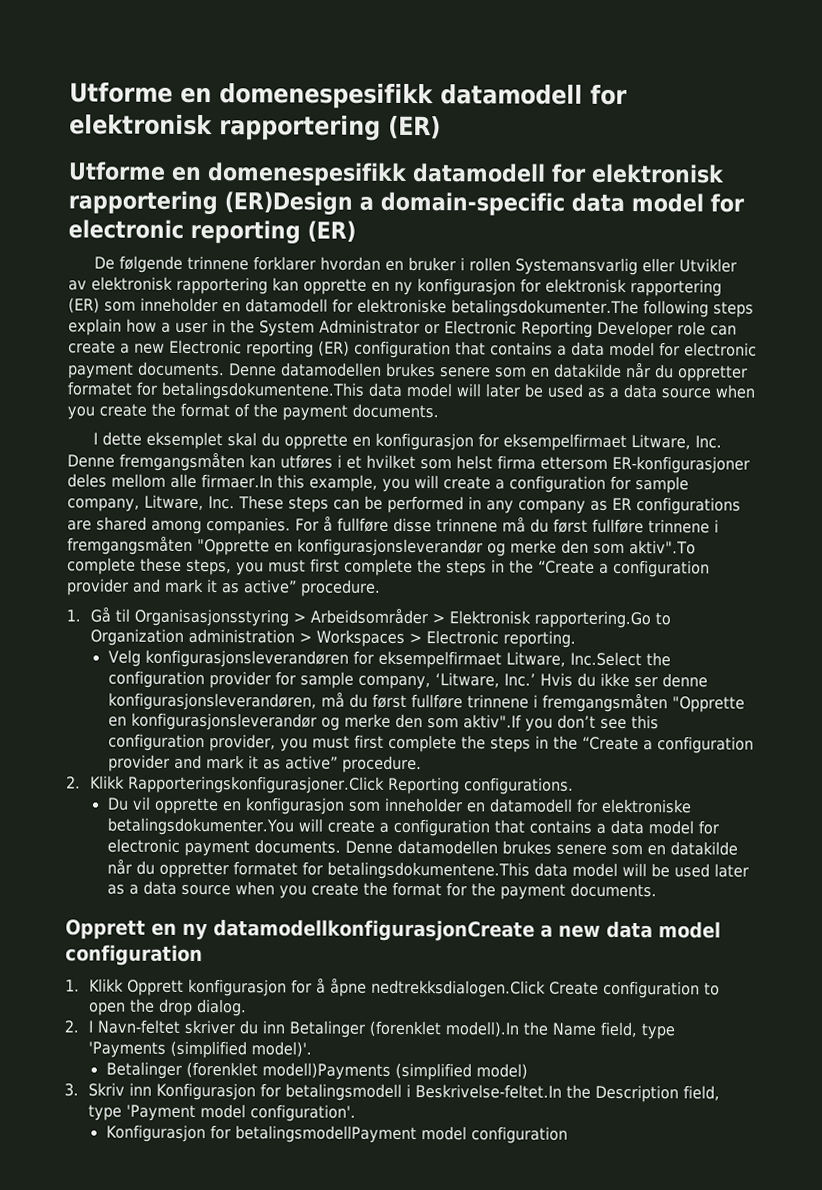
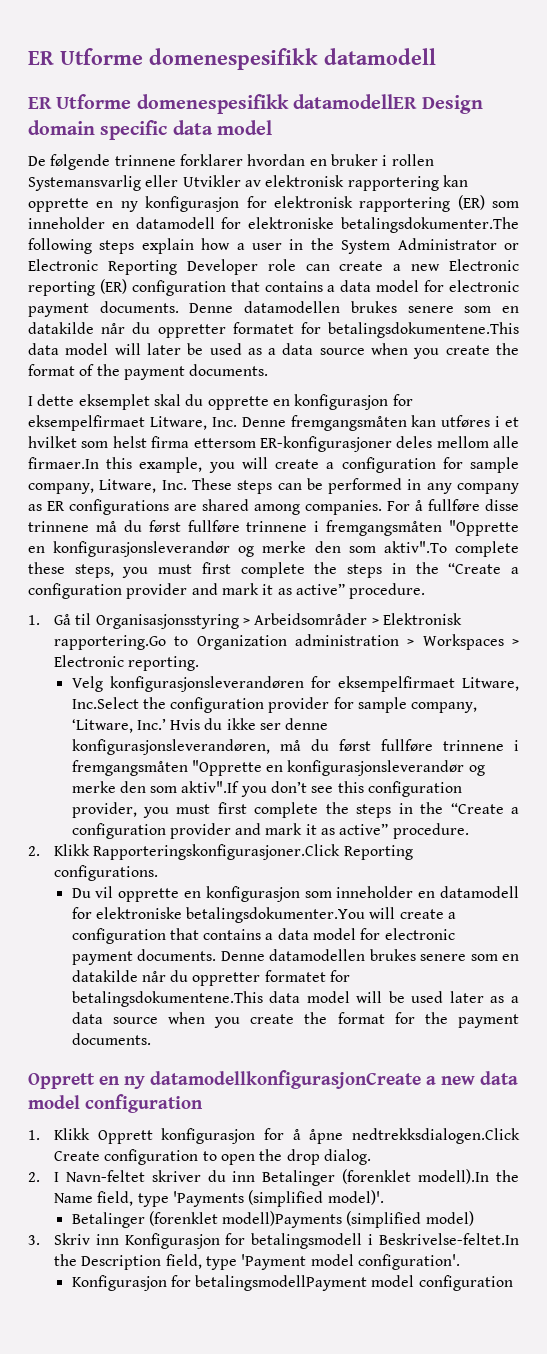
- Utforme en domenespesifikk datamodell for elektronisk rapportering (ER)
- Utforme en domenespesifikk datamodell for elektronisk rapportering (ER)Design a domain-specific data model for electronic reporting (ER)
+ ER Utforme domenespesifikk datamodell
+ ER Utforme domenespesifikk datamodellER Design domain specific data model

